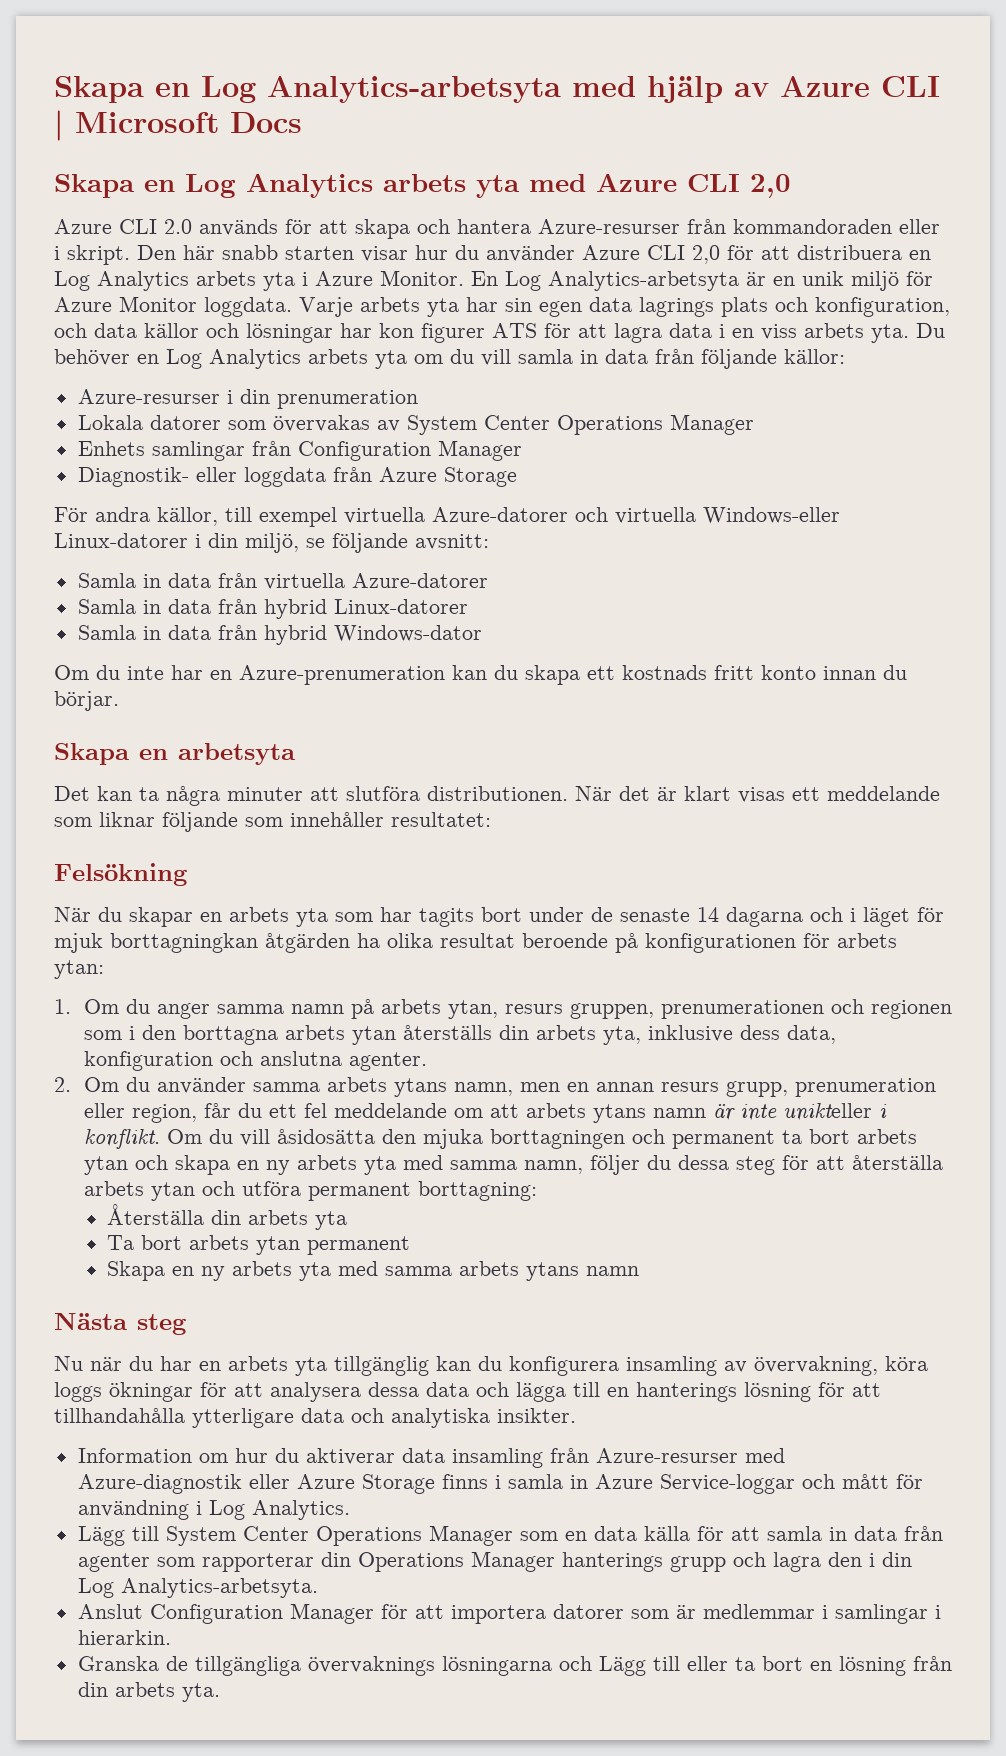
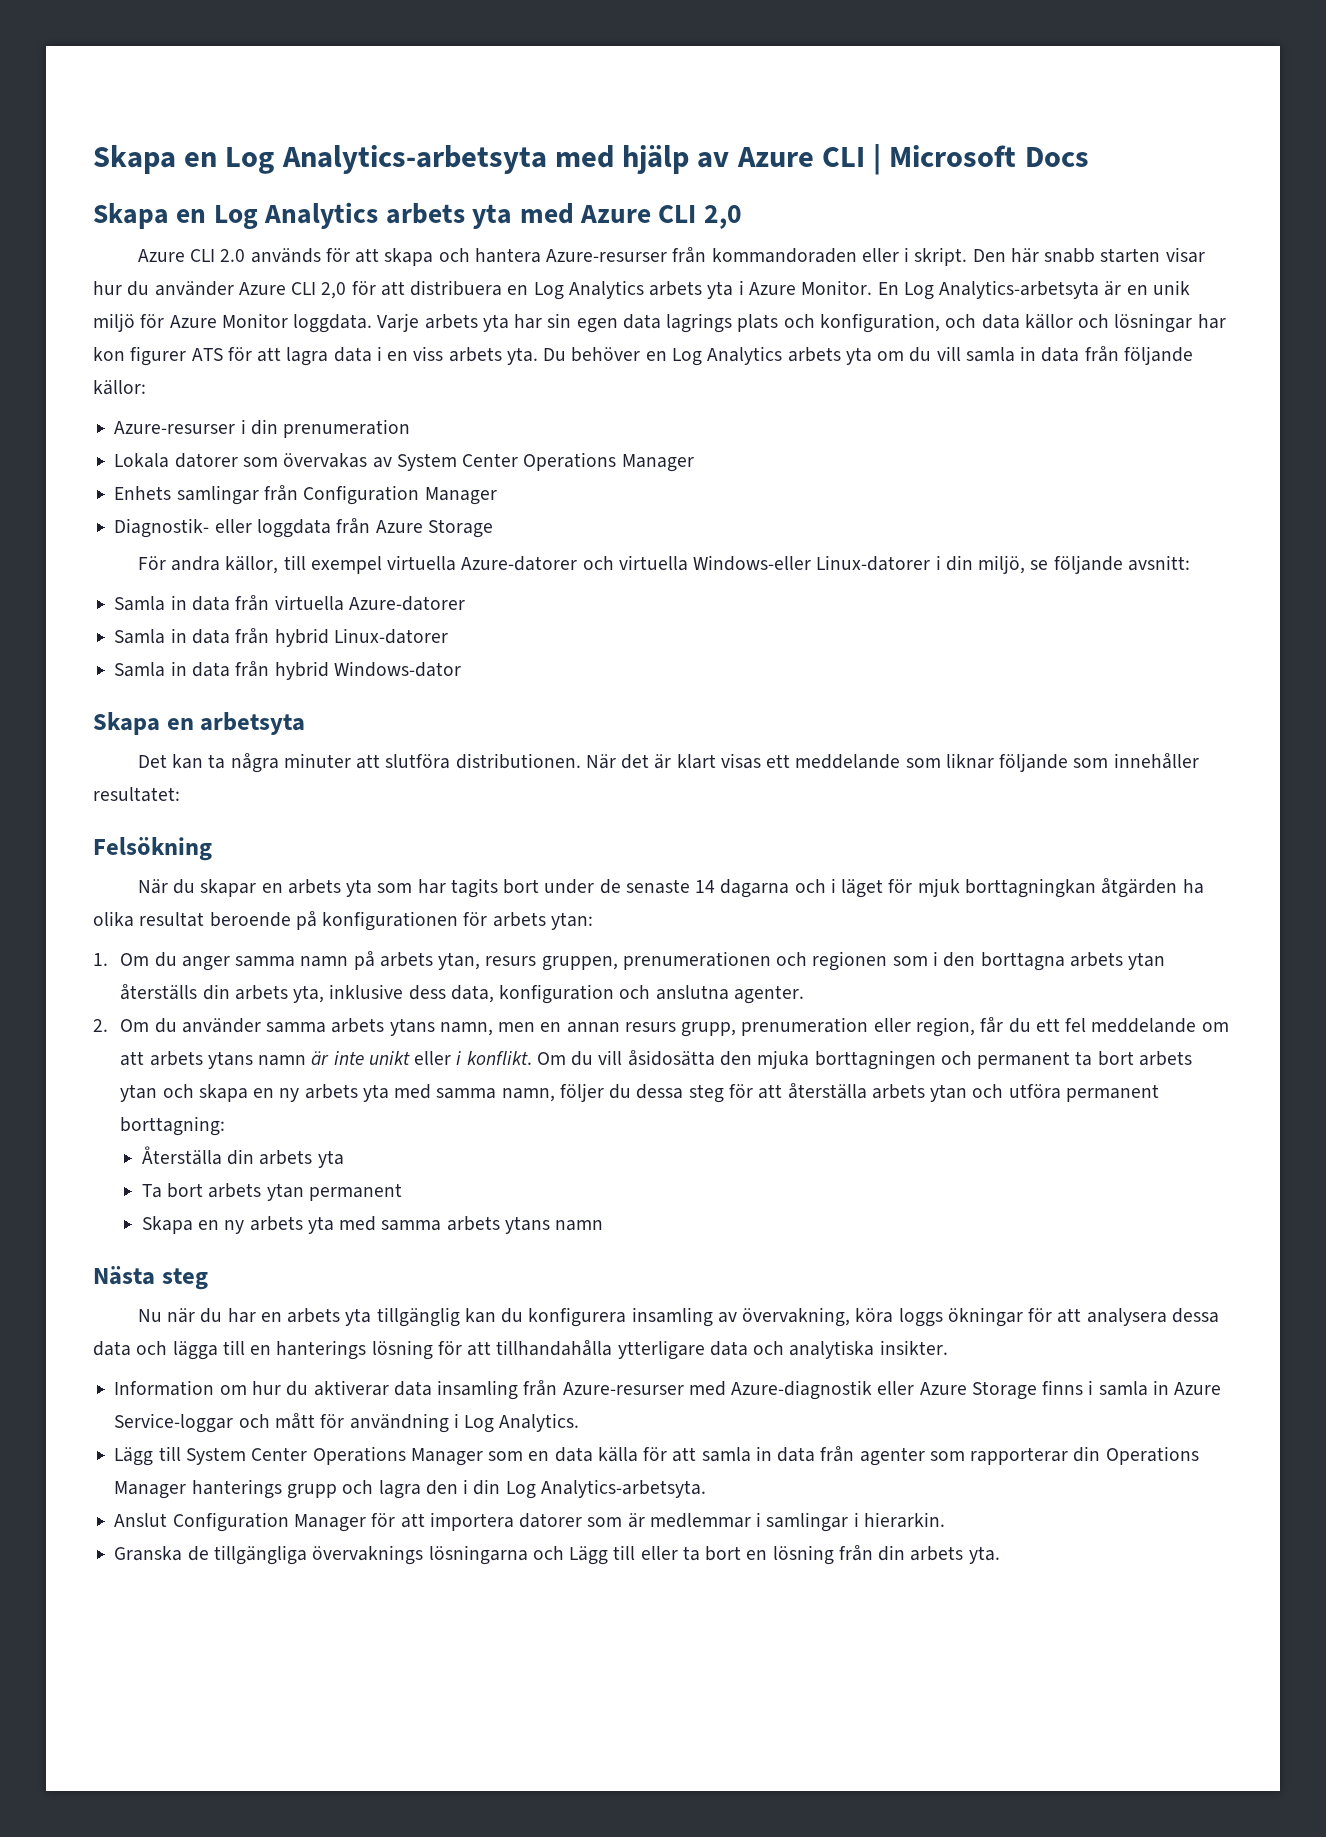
- Om du inte har en Azure-prenumeration kan du skapa ett kostnads fritt konto innan du börjar.
- 2. Om du använder samma arbets ytans namn, men en annan resurs grupp, prenumeration eller region, får du ett fel meddelande om att arbets ytans namn är inte unikteller i konflikt.
+ 2. Om du använder samma arbets ytans namn, men en annan resurs grupp, prenumeration eller region, får du ett fel meddelande om att arbets ytans namn är inte unikt eller i konflikt.

